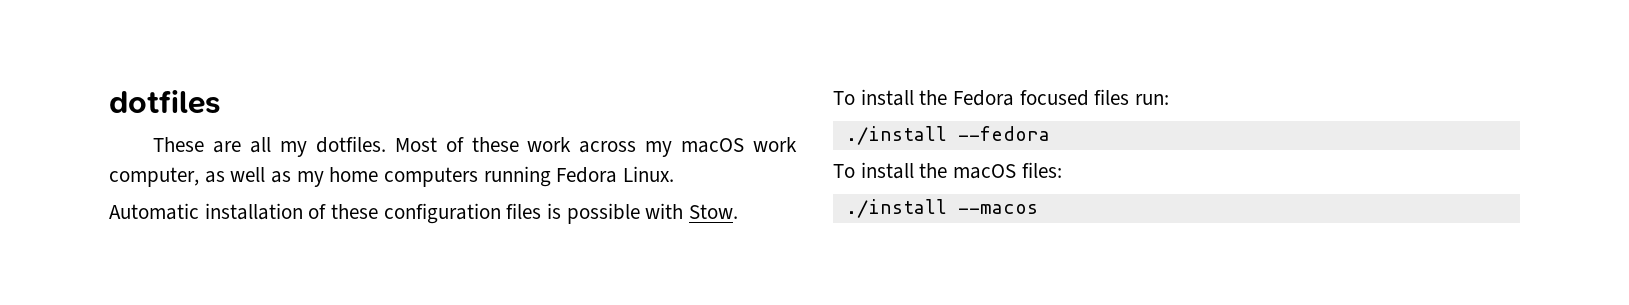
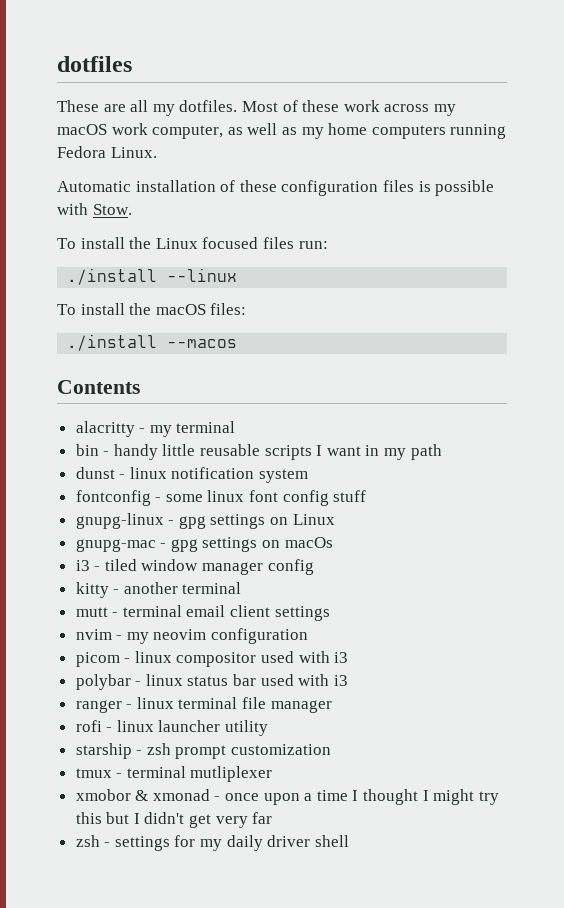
- To install the Fedora focused files run:
+ To install the Linux focused files run:
- ./install --fedora
+ ./install --linux
+ Contents
+ alacritty - my terminal
+ bin - handy little reusable scripts I want in my path
+ dunst - linux notification system
+ fontconfig - some linux font config stuff
+ gnupg-linux - gpg settings on Linux
+ gnupg-mac - gpg settings on macOs
+ i3 - tiled window manager config
+ kitty - another terminal
+ mutt - terminal email client settings
+ nvim - my neovim configuration
+ picom - linux compositor used with i3
+ polybar - linux status bar used with i3
+ ranger - linux terminal file manager
+ rofi - linux launcher utility
+ starship - zsh prompt customization
+ tmux - terminal mutliplexer
+ xmobor & xmonad - once upon a time I thought I might try this but I didn't get very far
+ zsh - settings for my daily driver shell

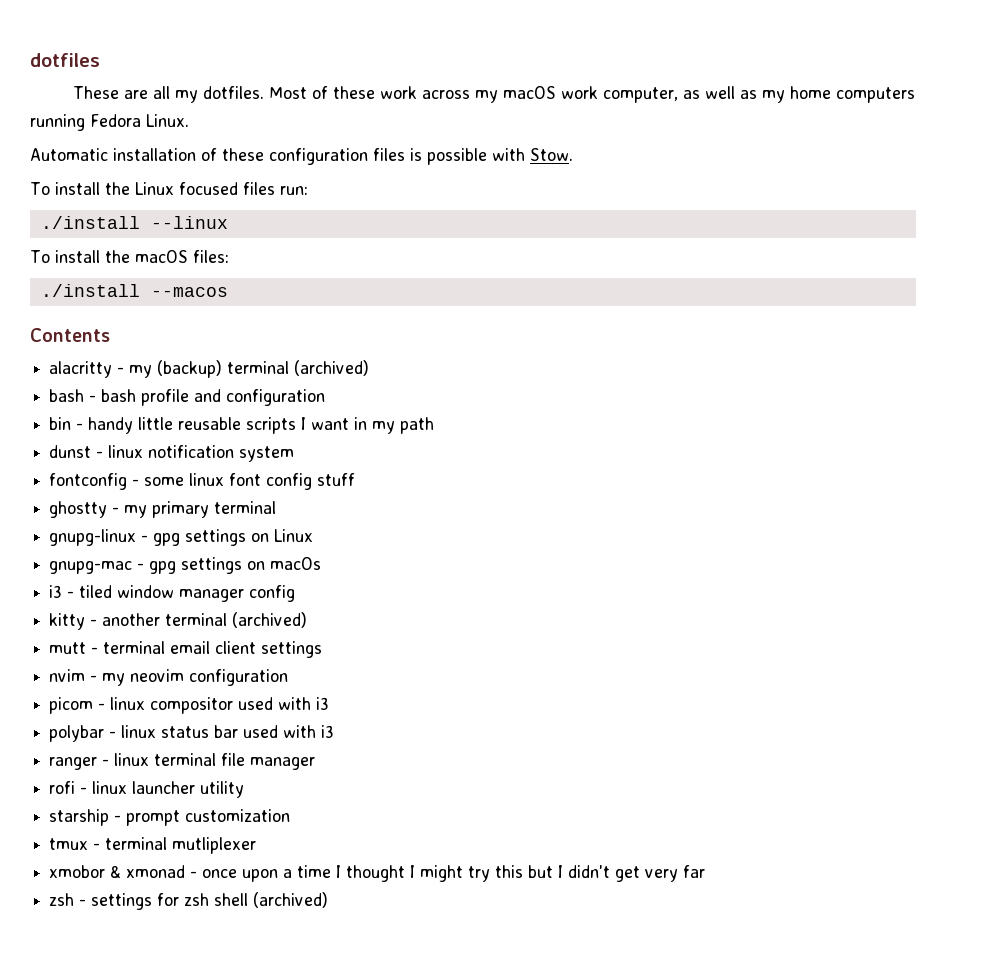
- alacritty - my terminal
+ alacritty - my (backup) terminal (archived)
+ bash - bash profile and configuration
+ ghostty - my primary terminal
- kitty - another terminal
+ kitty - another terminal (archived)
- starship - zsh prompt customization
+ starship - prompt customization
- zsh - settings for my daily driver shell
+ zsh - settings for zsh shell (archived)

